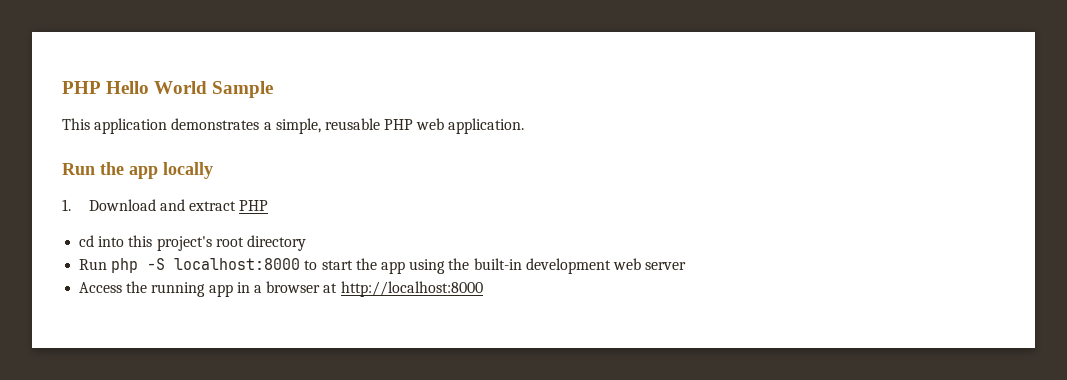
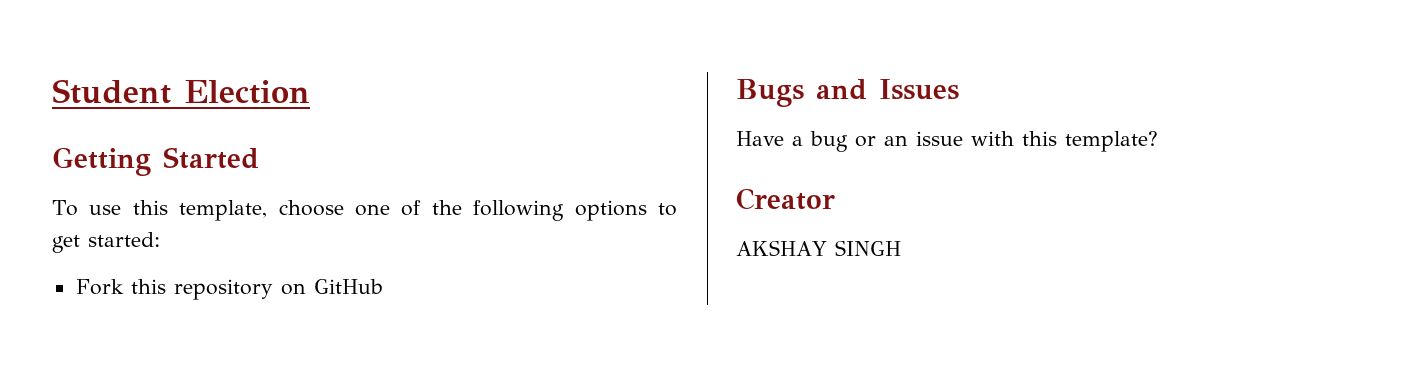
- PHP Hello World Sample
- This application demonstrates a simple, reusable PHP web application.
- Run the app locally
- 1. Download and extract PHP
- cd into this project's root directory
- Run php -S localhost:8000 to start the app using the built-in development web server
- Access the running app in a browser at http://localhost:8000
+ Student Election
+ Getting Started
+ To use this template, choose one of the following options to get started:
+ Fork this repository on GitHub
+ Bugs and Issues
+ Have a bug or an issue with this template?
+ Creator
+ AKSHAY SINGH

